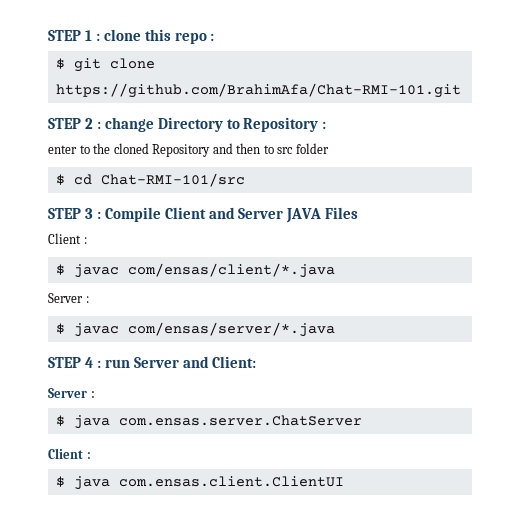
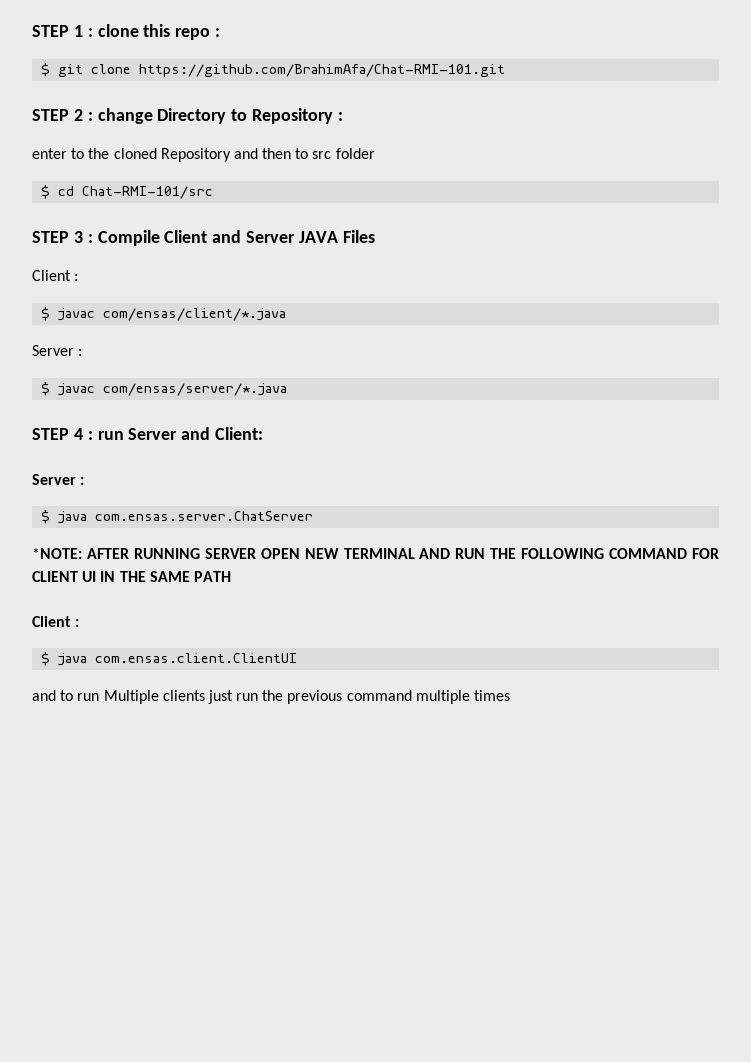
+ *NOTE: AFTER RUNNING SERVER OPEN NEW TERMINAL AND RUN THE FOLLOWING COMMAND FOR CLIENT UI IN THE SAME PATH
+ and to run Multiple clients just run the previous command multiple times

